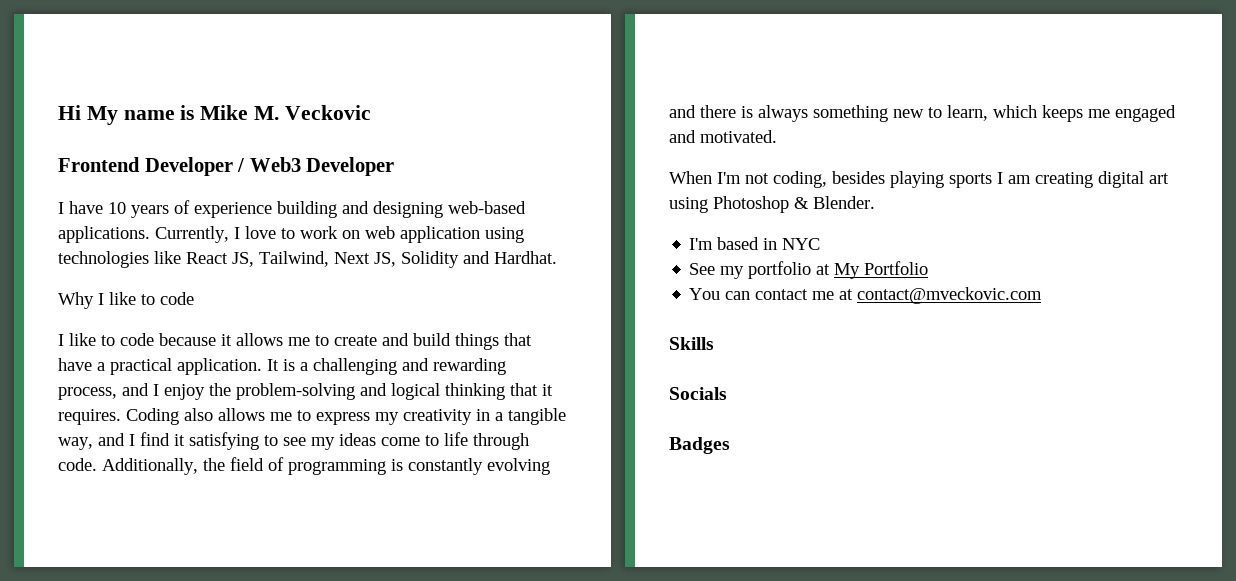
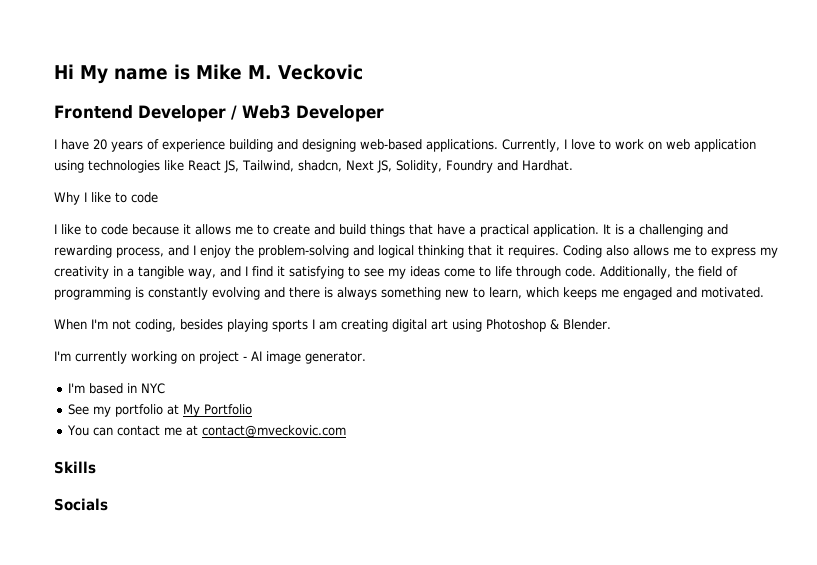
- I have 10 years of experience building and designing web-based applications.
+ I have 20 years of experience building and designing web-based applications.
- Currently, I love to work on web application using technologies like React JS, Tailwind, Next JS, Solidity and Hardhat.
+ Currently, I love to work on web application using technologies like React JS, Tailwind, shadcn, Next JS, Solidity, Foundry and Hardhat.
+ I'm currently working on project - AI image generator.
- Badges

